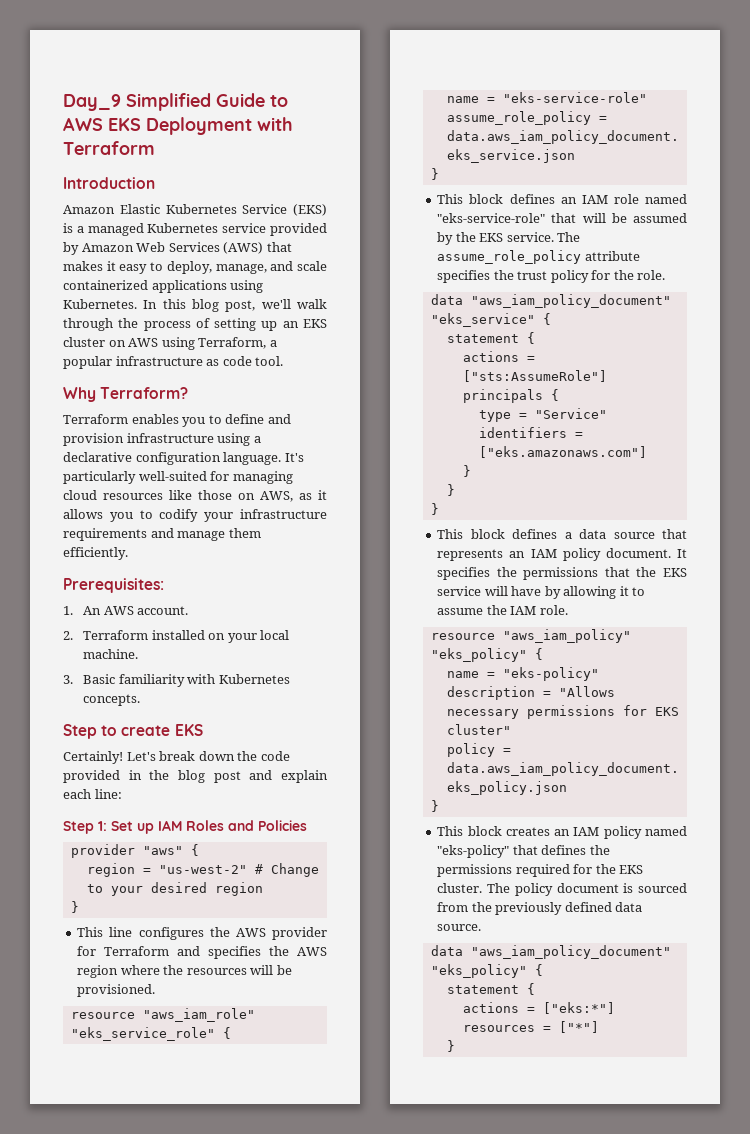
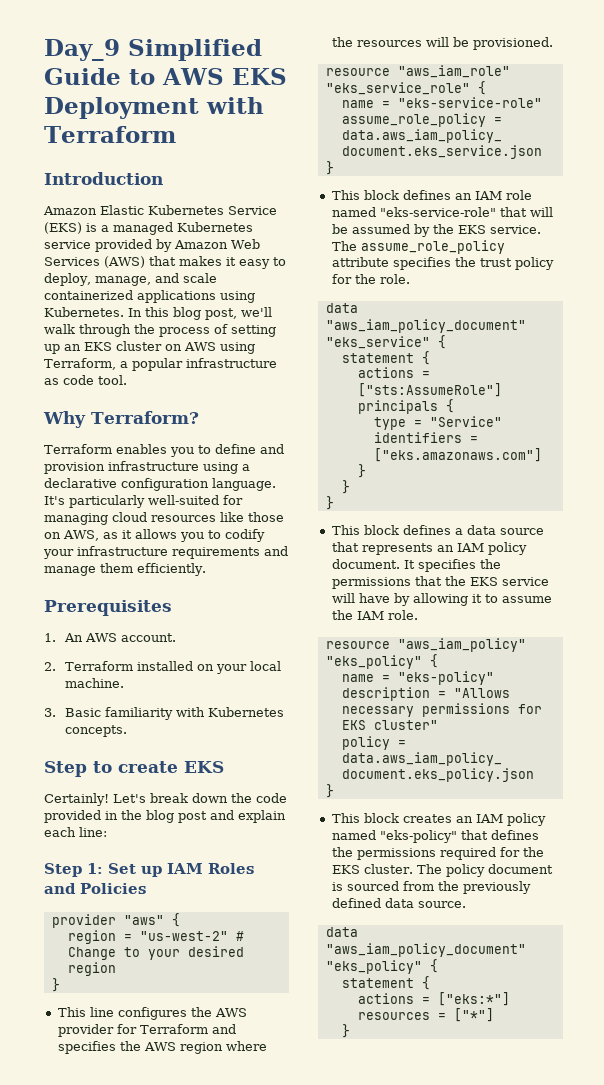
- Prerequisites:
+ Prerequisites

